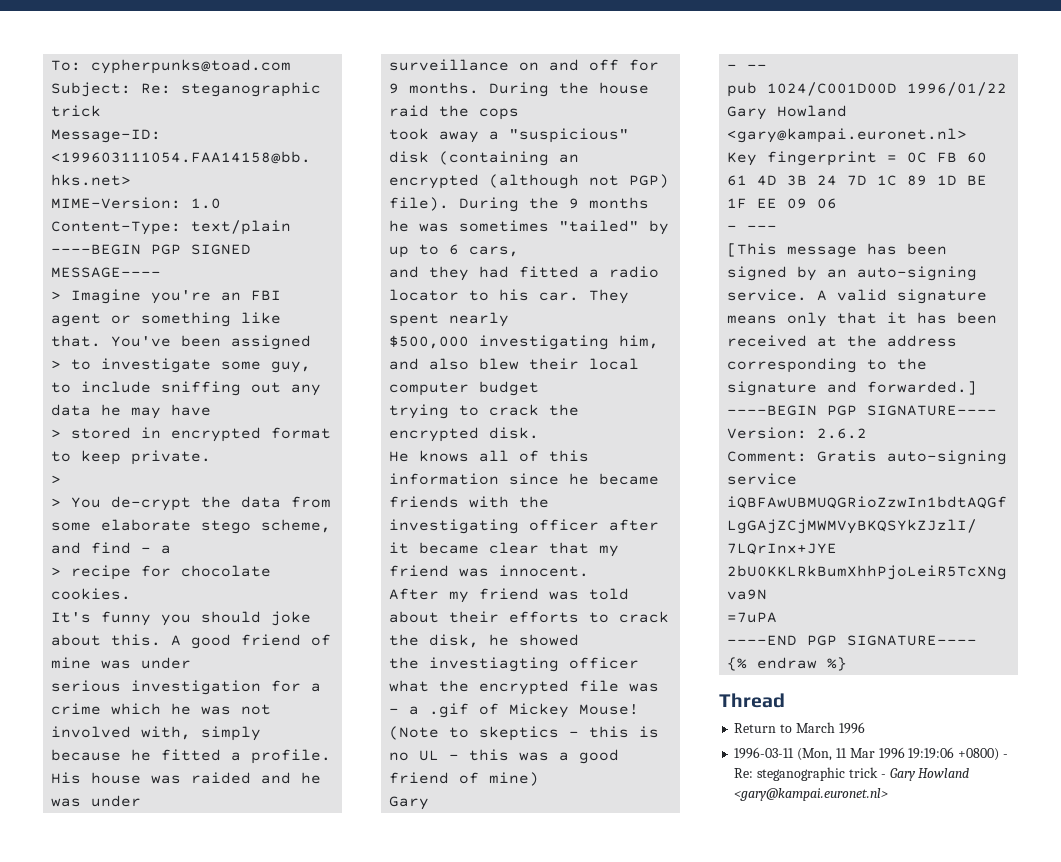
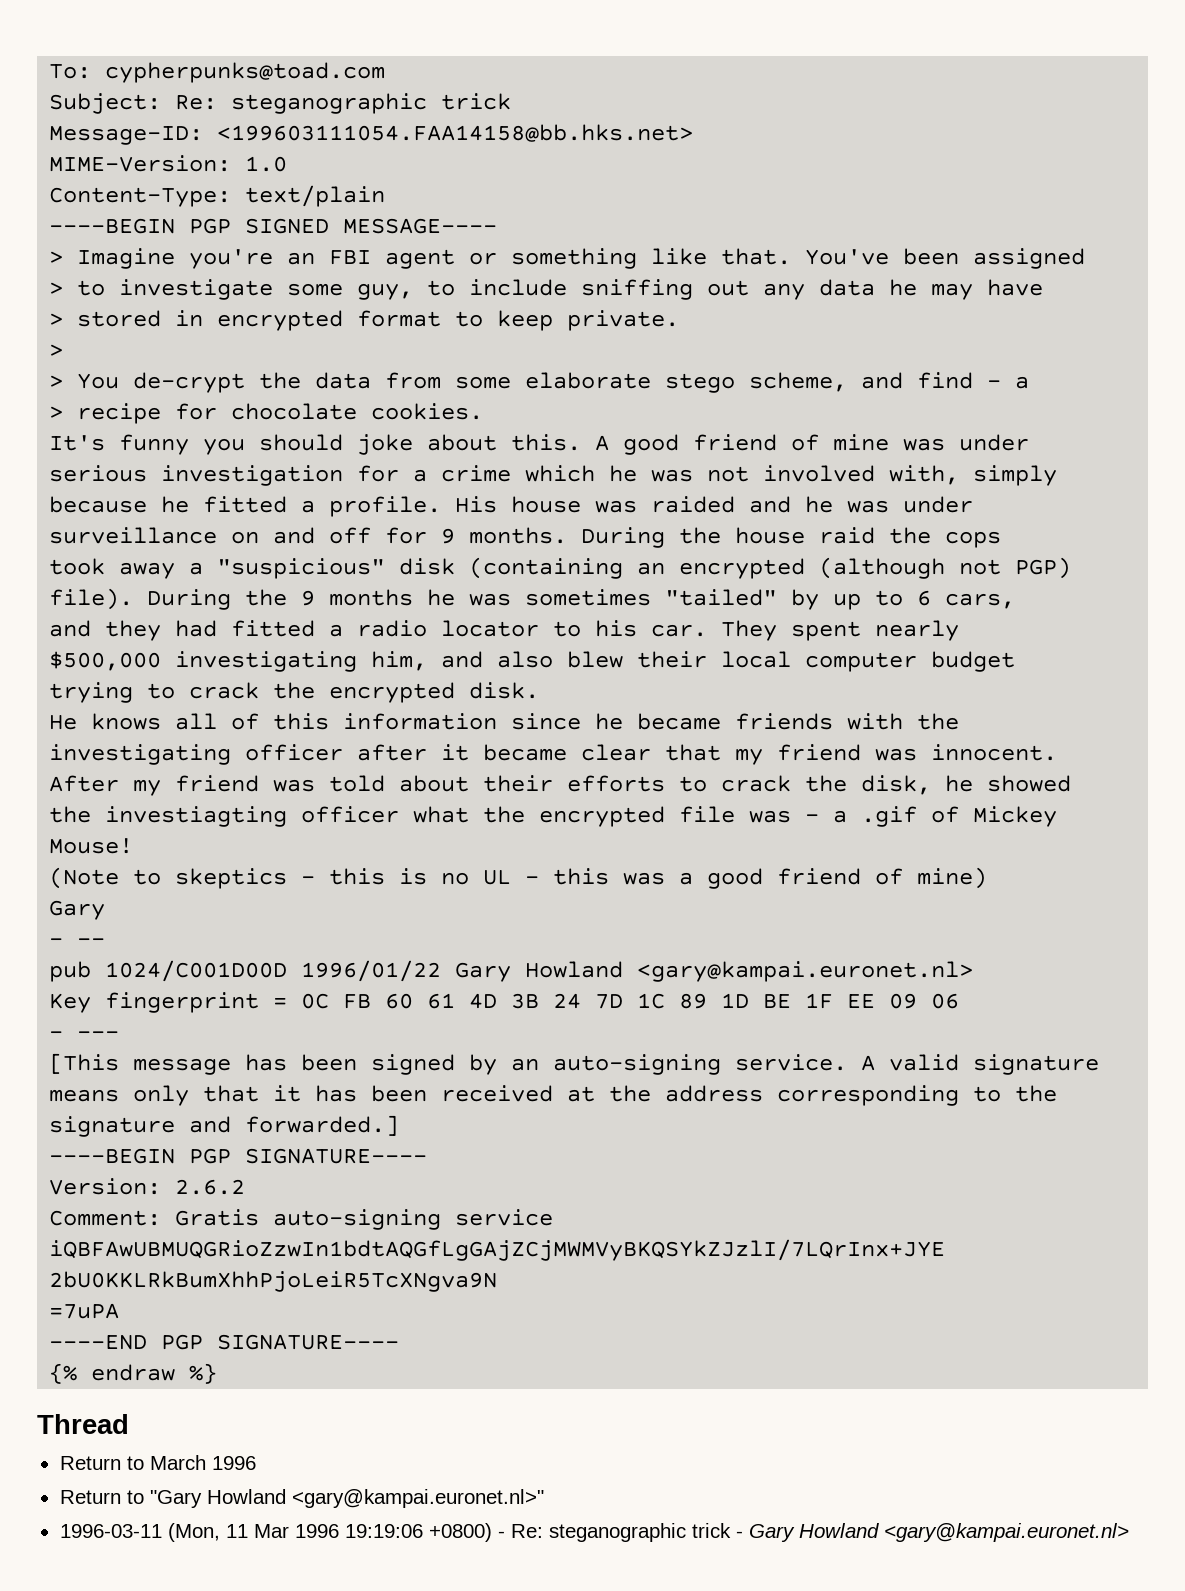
+ Return to "Gary Howland <gary@kampai.euronet.nl>"

